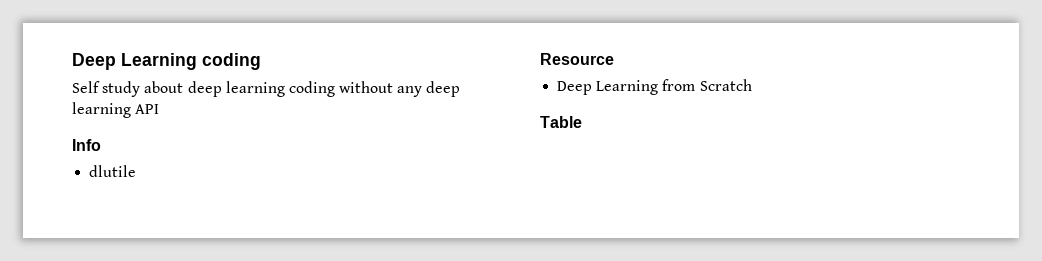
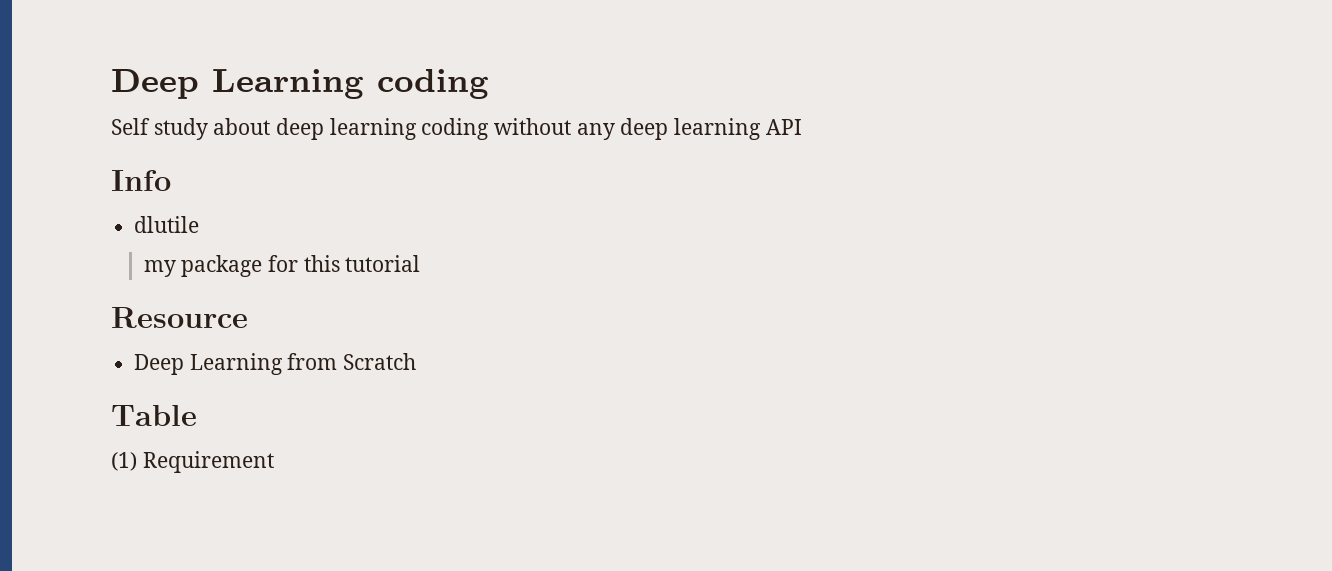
+ my package for this tutorial
+ (1) Requirement

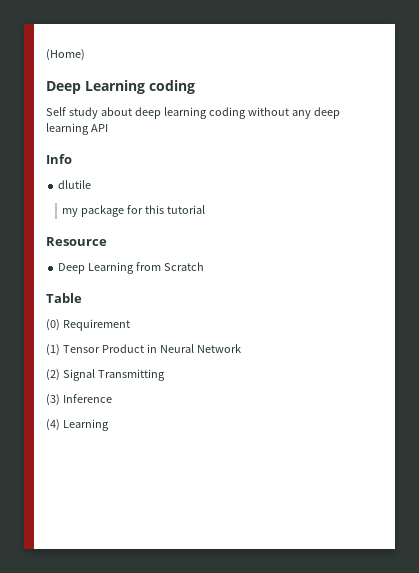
+ (Home)
+ (0) Requirement
- (1) Requirement
+ (1) Tensor Product in Neural Network
+ (2) Signal Transmitting
+ (3) Inference
+ (4) Learning

